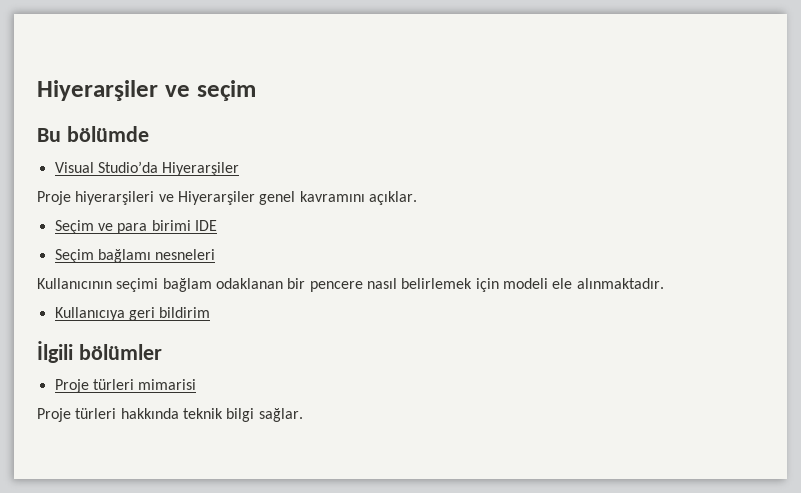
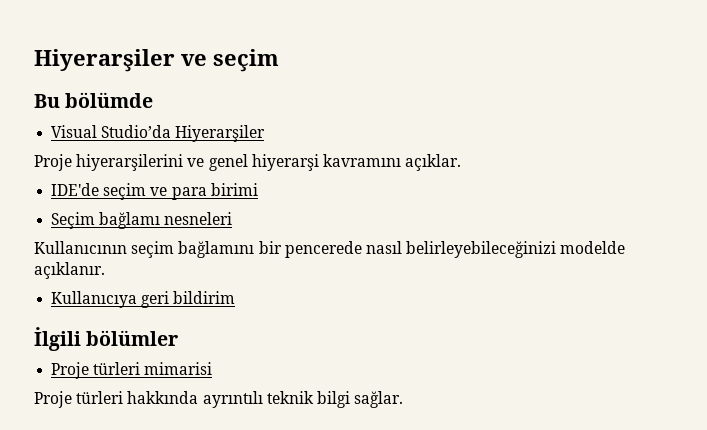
- Proje hiyerarşileri ve Hiyerarşiler genel kavramını açıklar.
+ Proje hiyerarşilerini ve genel hiyerarşi kavramını açıklar.
- Seçim ve para birimi IDE
+ IDE'de seçim ve para birimi
- Kullanıcının seçimi bağlam odaklanan bir pencere nasıl belirlemek için modeli ele alınmaktadır.
+ Kullanıcının seçim bağlamını bir pencerede nasıl belirleyebileceğinizi modelde açıklanır.
- Proje türleri hakkında teknik bilgi sağlar.
+ Proje türleri hakkında ayrıntılı teknik bilgi sağlar.

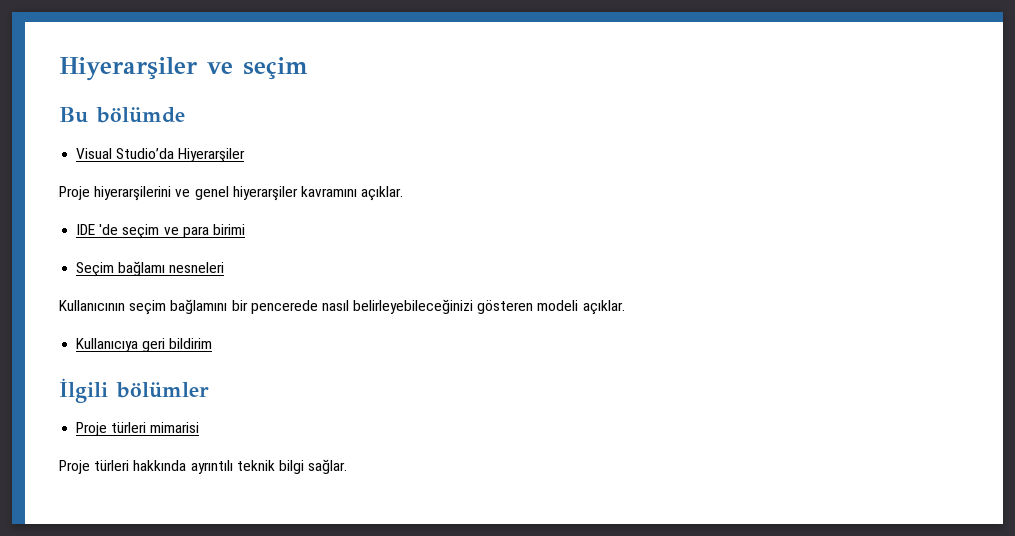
- Proje hiyerarşilerini ve genel hiyerarşi kavramını açıklar.
+ Proje hiyerarşilerini ve genel hiyerarşiler kavramını açıklar.
- IDE'de seçim ve para birimi
+ IDE 'de seçim ve para birimi
- Kullanıcının seçim bağlamını bir pencerede nasıl belirleyebileceğinizi modelde açıklanır.
+ Kullanıcının seçim bağlamını bir pencerede nasıl belirleyebileceğinizi gösteren modeli açıklar.

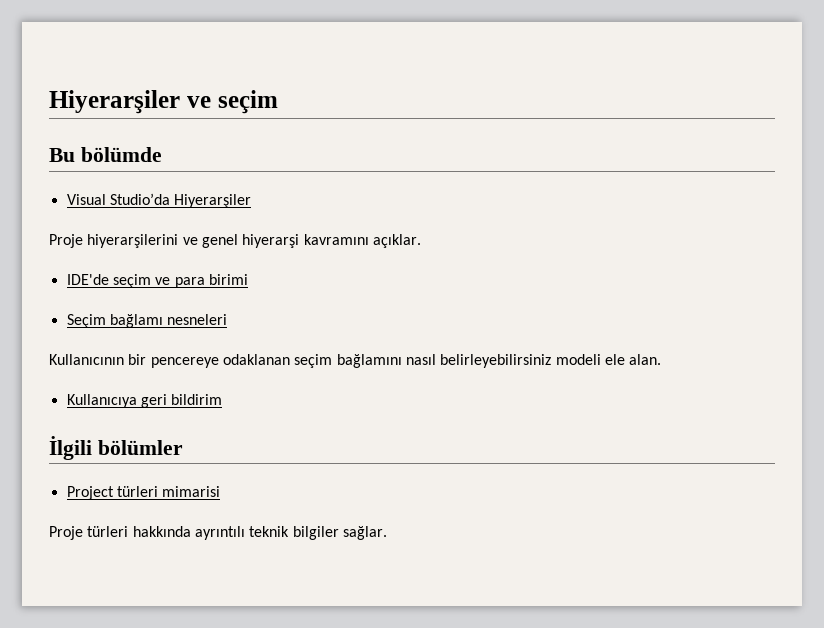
- Proje hiyerarşilerini ve genel hiyerarşiler kavramını açıklar.
+ Proje hiyerarşilerini ve genel hiyerarşi kavramını açıklar.
- IDE 'de seçim ve para birimi
+ IDE'de seçim ve para birimi
- Kullanıcının seçim bağlamını bir pencerede nasıl belirleyebileceğinizi gösteren modeli açıklar.
+ Kullanıcının bir pencereye odaklanan seçim bağlamını nasıl belirleyebilirsiniz modeli ele alan.
- Proje türleri mimarisi
+ Project türleri mimarisi
- Proje türleri hakkında ayrıntılı teknik bilgi sağlar.
+ Proje türleri hakkında ayrıntılı teknik bilgiler sağlar.

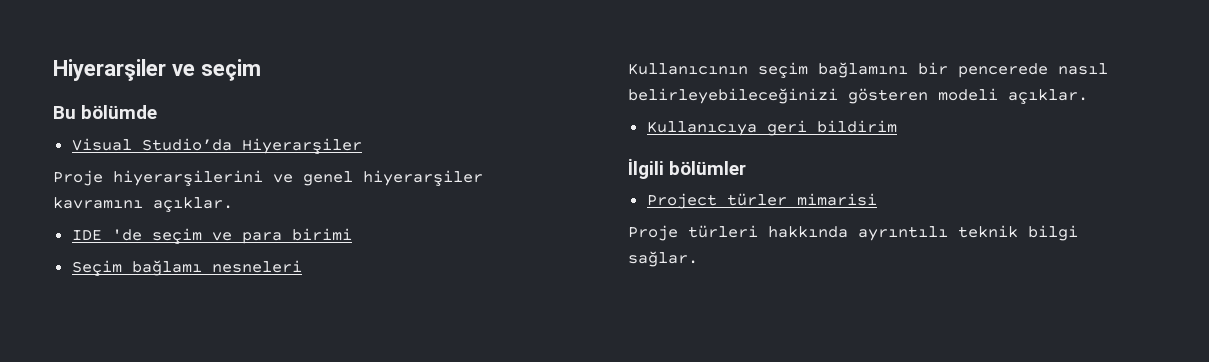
- Proje hiyerarşilerini ve genel hiyerarşi kavramını açıklar.
+ Proje hiyerarşilerini ve genel hiyerarşiler kavramını açıklar.
- IDE'de seçim ve para birimi
+ IDE 'de seçim ve para birimi
- Kullanıcının bir pencereye odaklanan seçim bağlamını nasıl belirleyebilirsiniz modeli ele alan.
+ Kullanıcının seçim bağlamını bir pencerede nasıl belirleyebileceğinizi gösteren modeli açıklar.
- Project türleri mimarisi
+ Project türler mimarisi
- Proje türleri hakkında ayrıntılı teknik bilgiler sağlar.
+ Proje türleri hakkında ayrıntılı teknik bilgi sağlar.

